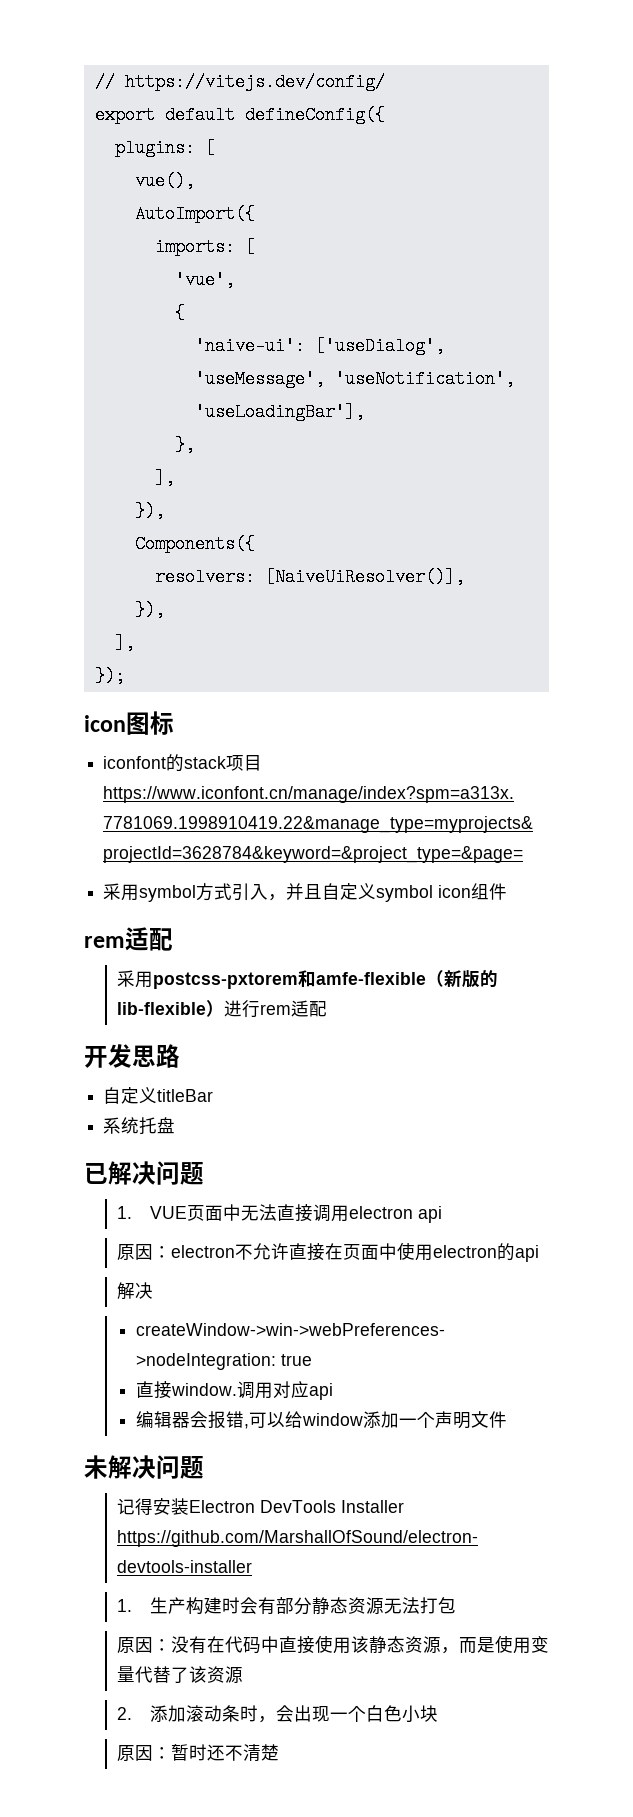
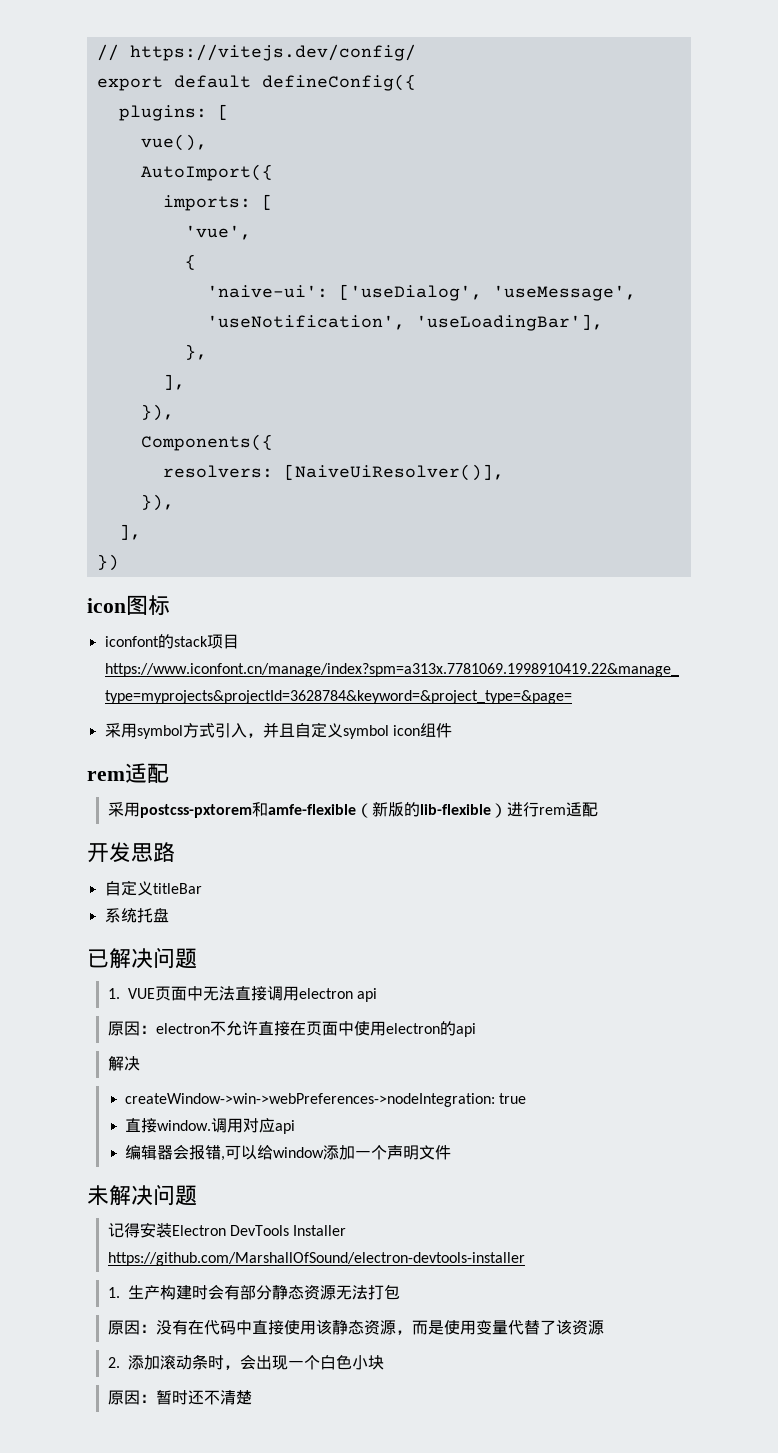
- });
+ })

